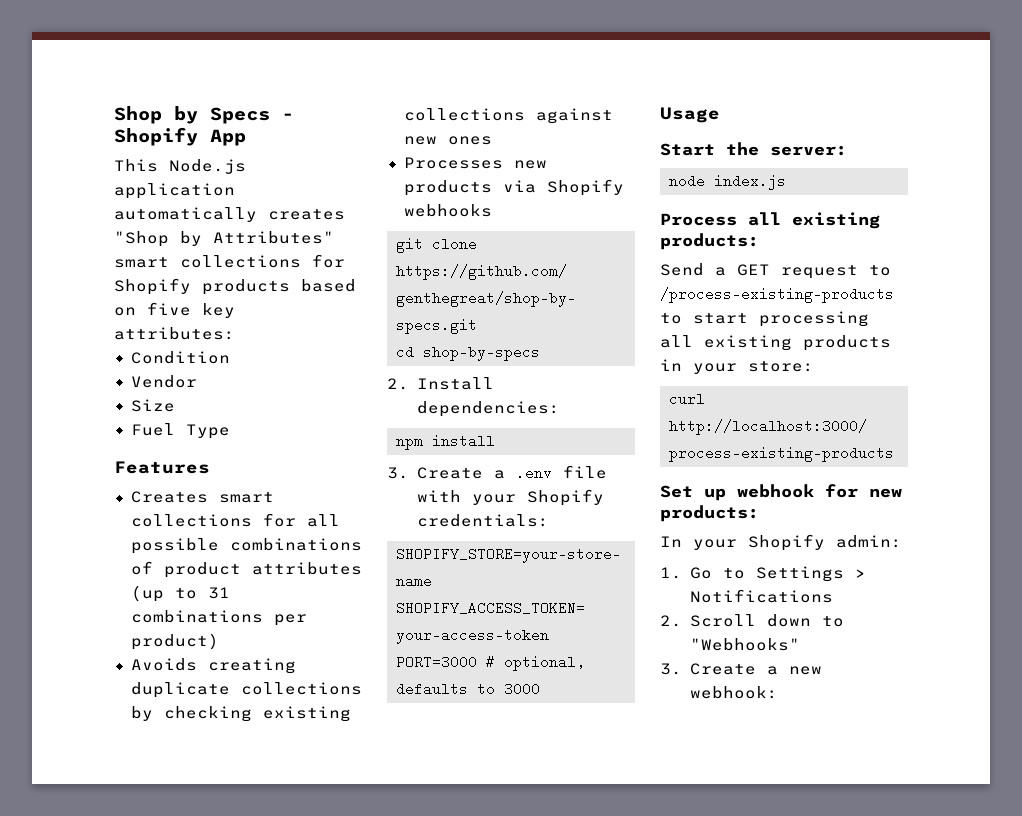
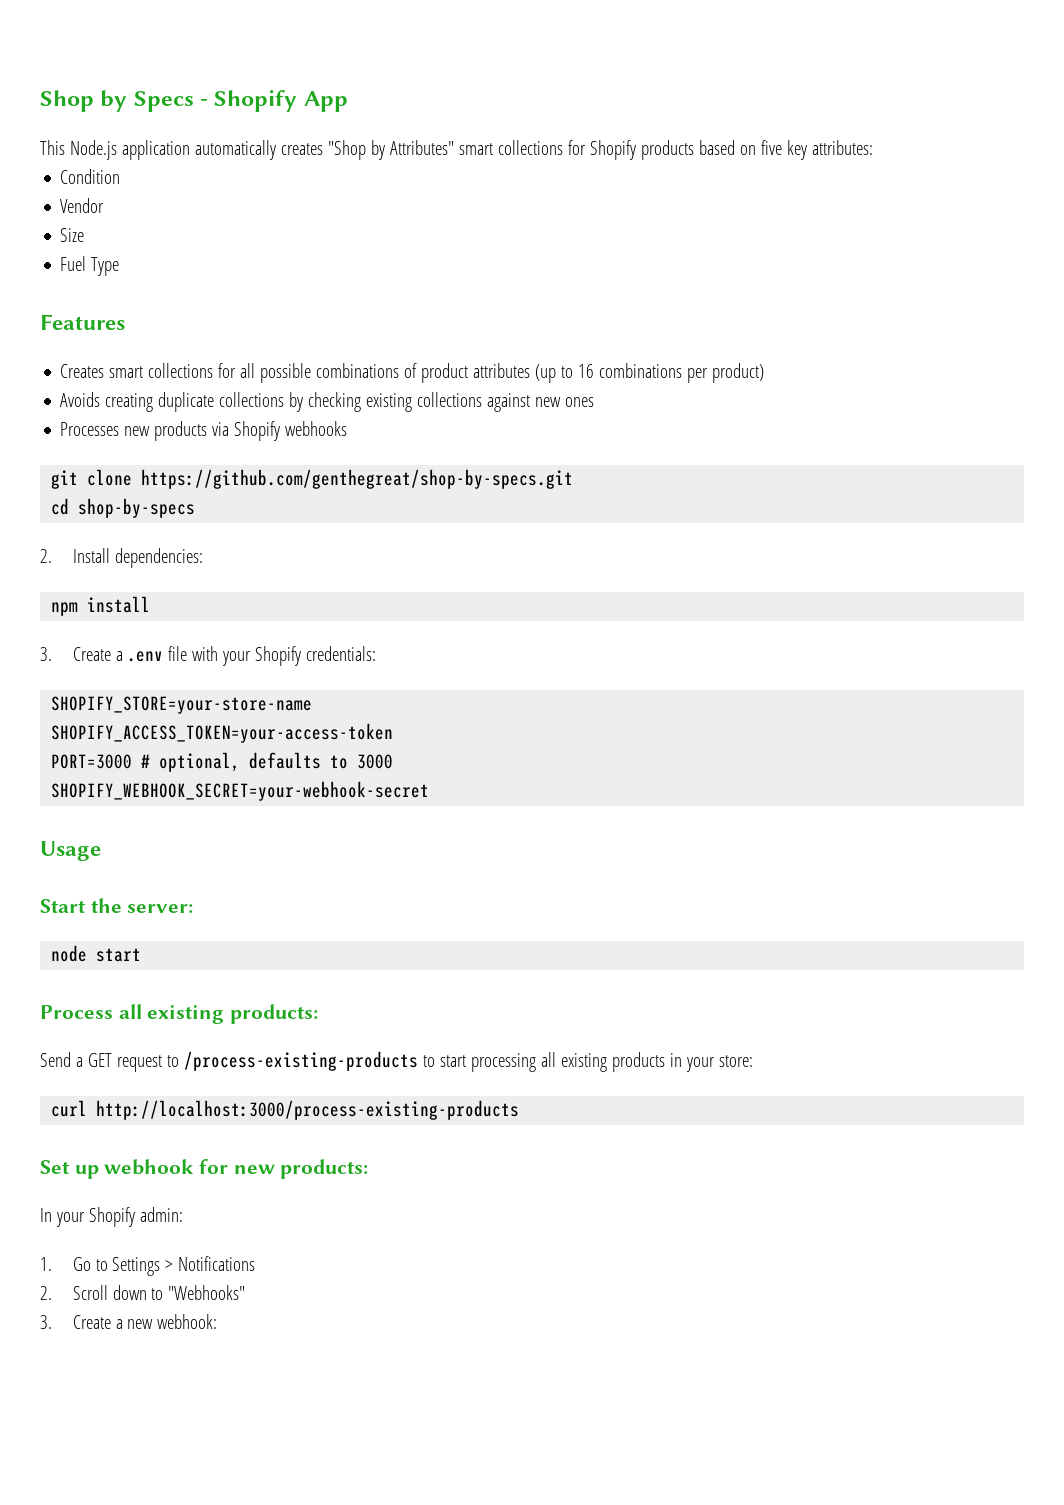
- Creates smart collections for all possible combinations of product attributes (up to 31 combinations per product)
+ Creates smart collections for all possible combinations of product attributes (up to 16 combinations per product)
+ SHOPIFY_WEBHOOK_SECRET=your-webhook-secret
- node index.js
+ node start

